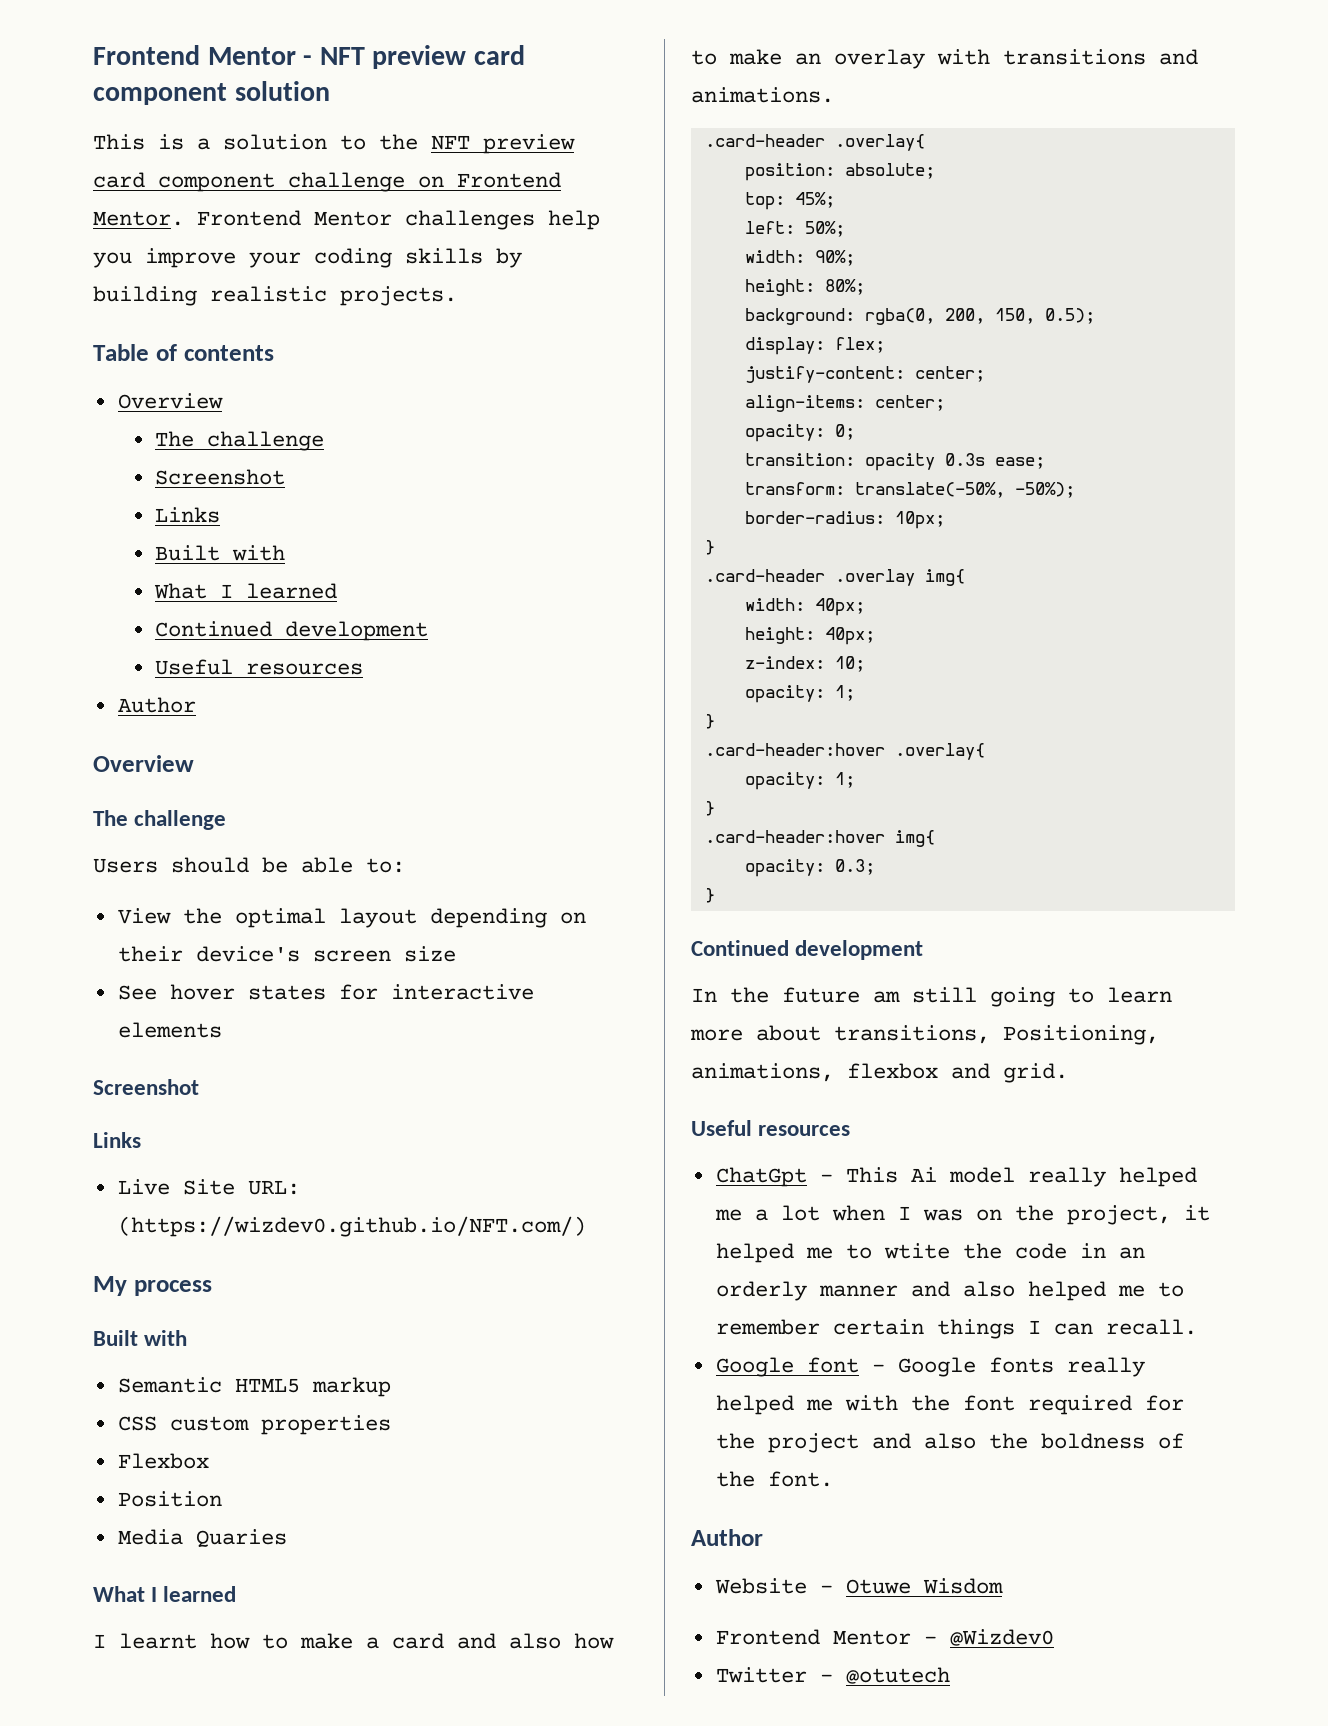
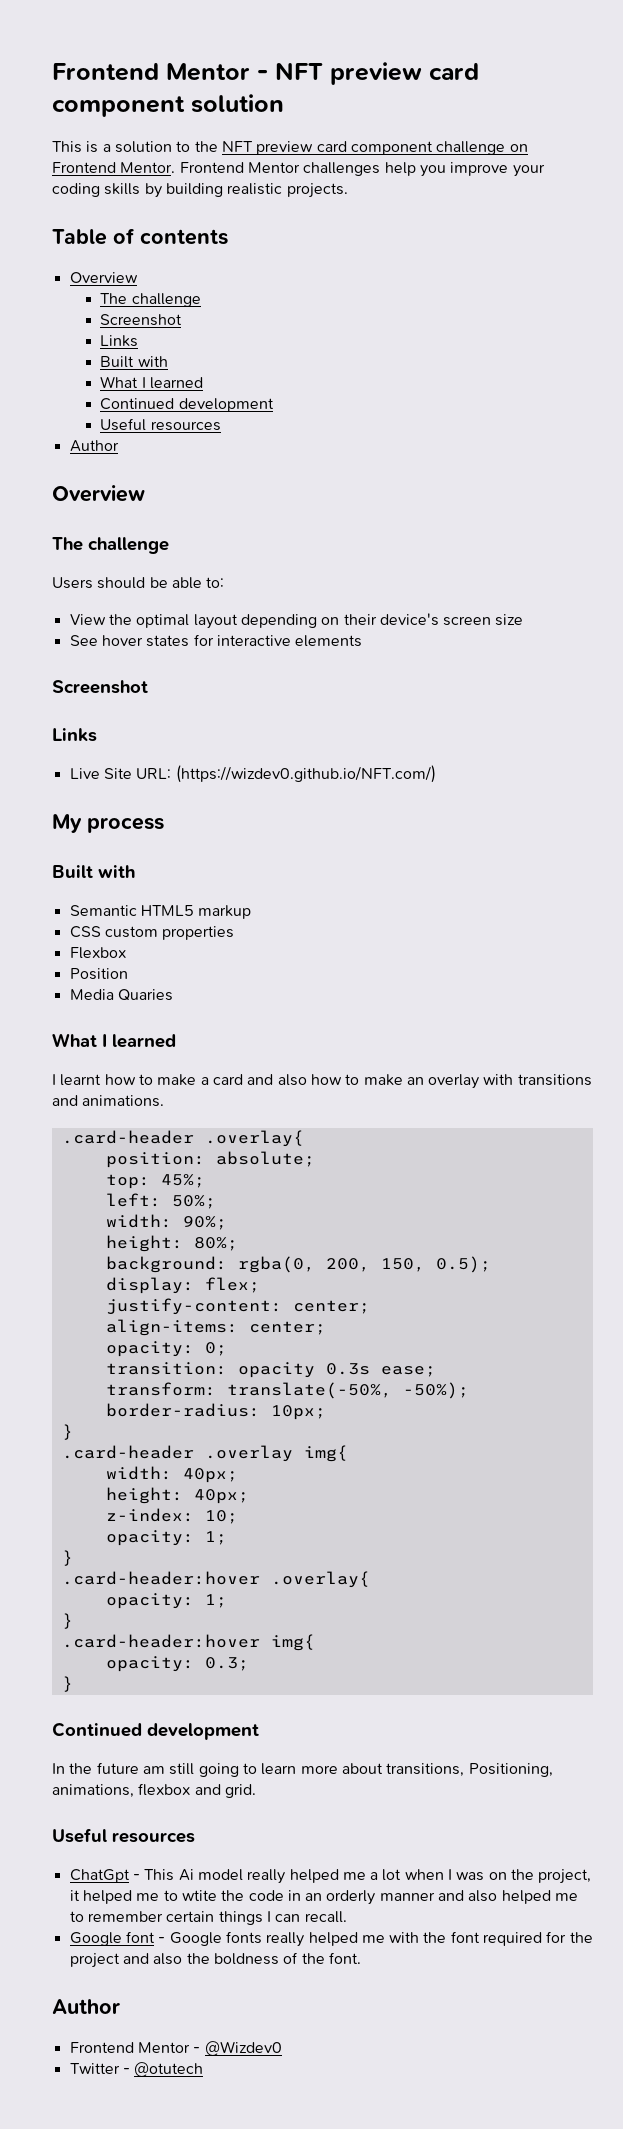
- Website - Otuwe Wisdom

